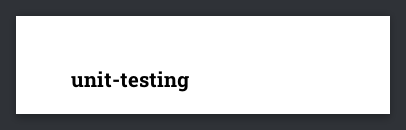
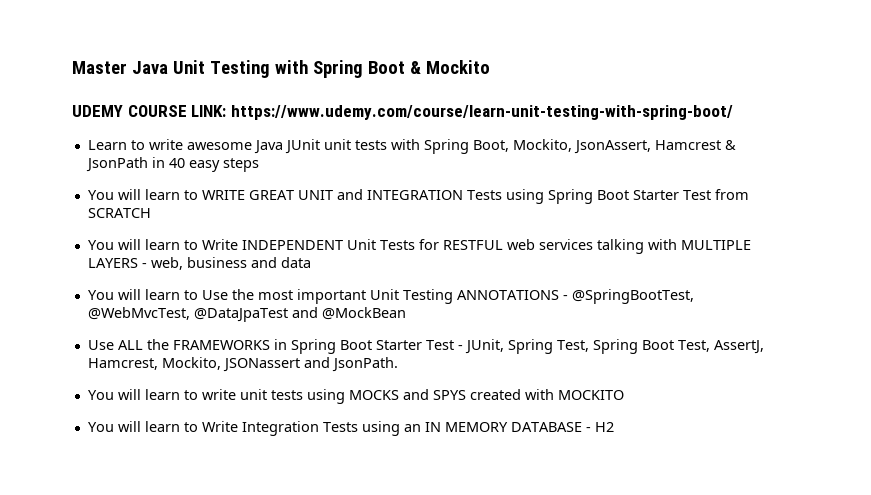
- unit-testing
+ Master Java Unit Testing with Spring Boot & Mockito
+ UDEMY COURSE LINK: https://www.udemy.com/course/learn-unit-testing-with-spring-boot/
+ Learn to write awesome Java JUnit unit tests with Spring Boot, Mockito, JsonAssert, Hamcrest & JsonPath in 40 easy steps
+ You will learn to WRITE GREAT UNIT and INTEGRATION Tests using Spring Boot Starter Test from SCRATCH
+ You will learn to Write INDEPENDENT Unit Tests for RESTFUL web services talking with MULTIPLE LAYERS - web, business and data
+ You will learn to Use the most important Unit Testing ANNOTATIONS - @SpringBootTest, @WebMvcTest, @DataJpaTest and @MockBean
+ Use ALL the FRAMEWORKS in Spring Boot Starter Test - JUnit, Spring Test, Spring Boot Test, AssertJ, Hamcrest, Mockito, JSONassert and JsonPath.
+ You will learn to write unit tests using MOCKS and SPYS created with MOCKITO
+ You will learn to Write Integration Tests using an IN MEMORY DATABASE - H2

